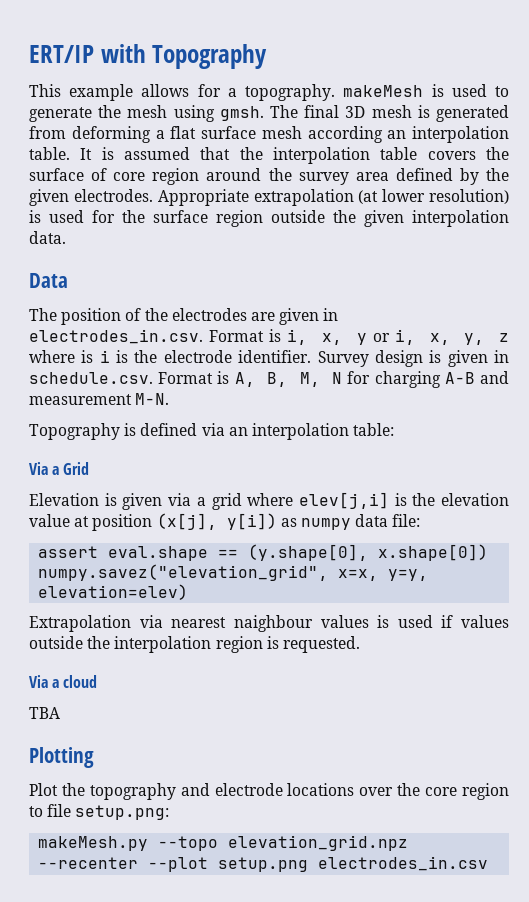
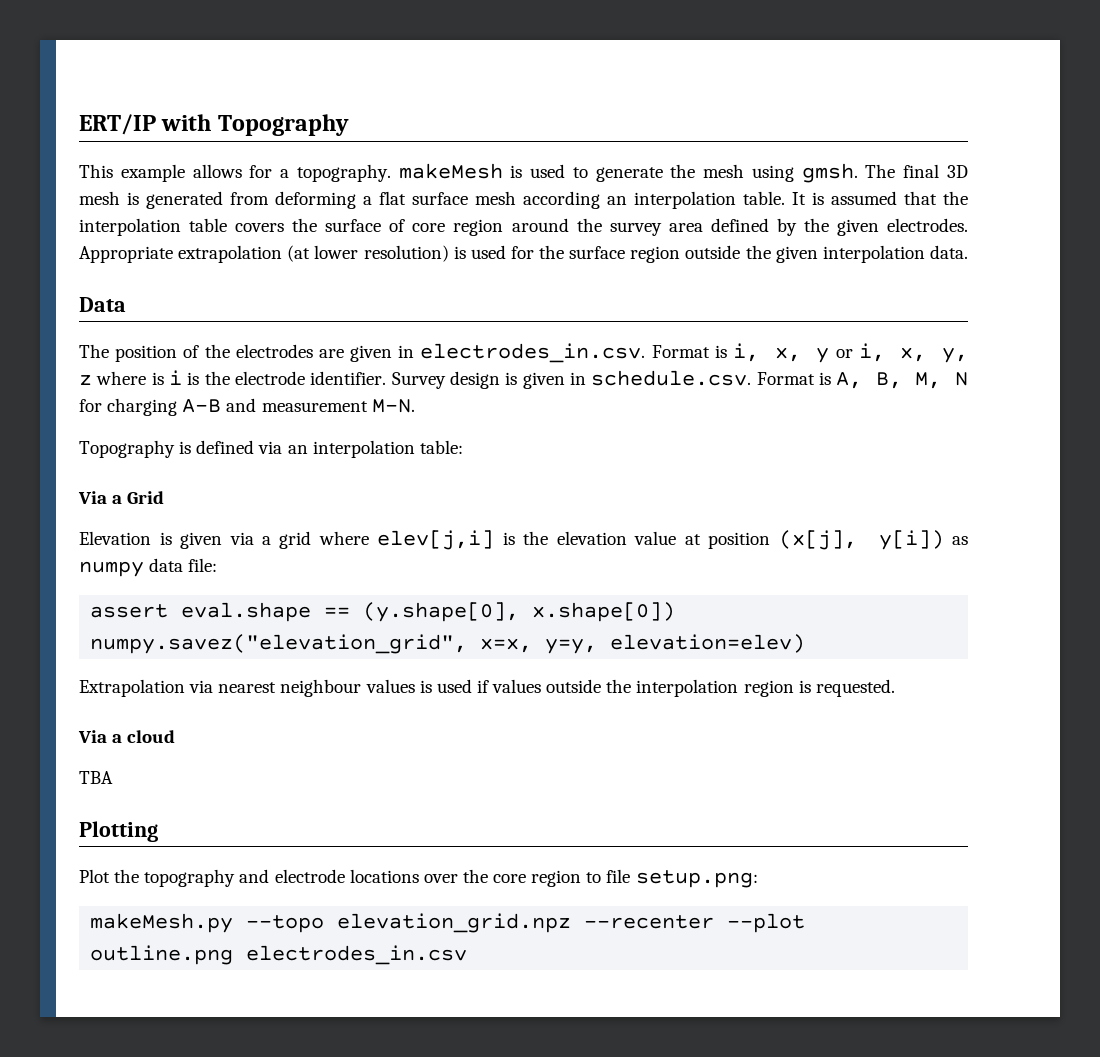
- Extrapolation via nearest naighbour values is used if values outside the interpolation region is requested.
+ Extrapolation via nearest neighbour values is used if values outside the interpolation region is requested.
- makeMesh.py --topo elevation_grid.npz --recenter --plot setup.png electrodes_in.csv
+ makeMesh.py --topo elevation_grid.npz --recenter --plot outline.png electrodes_in.csv

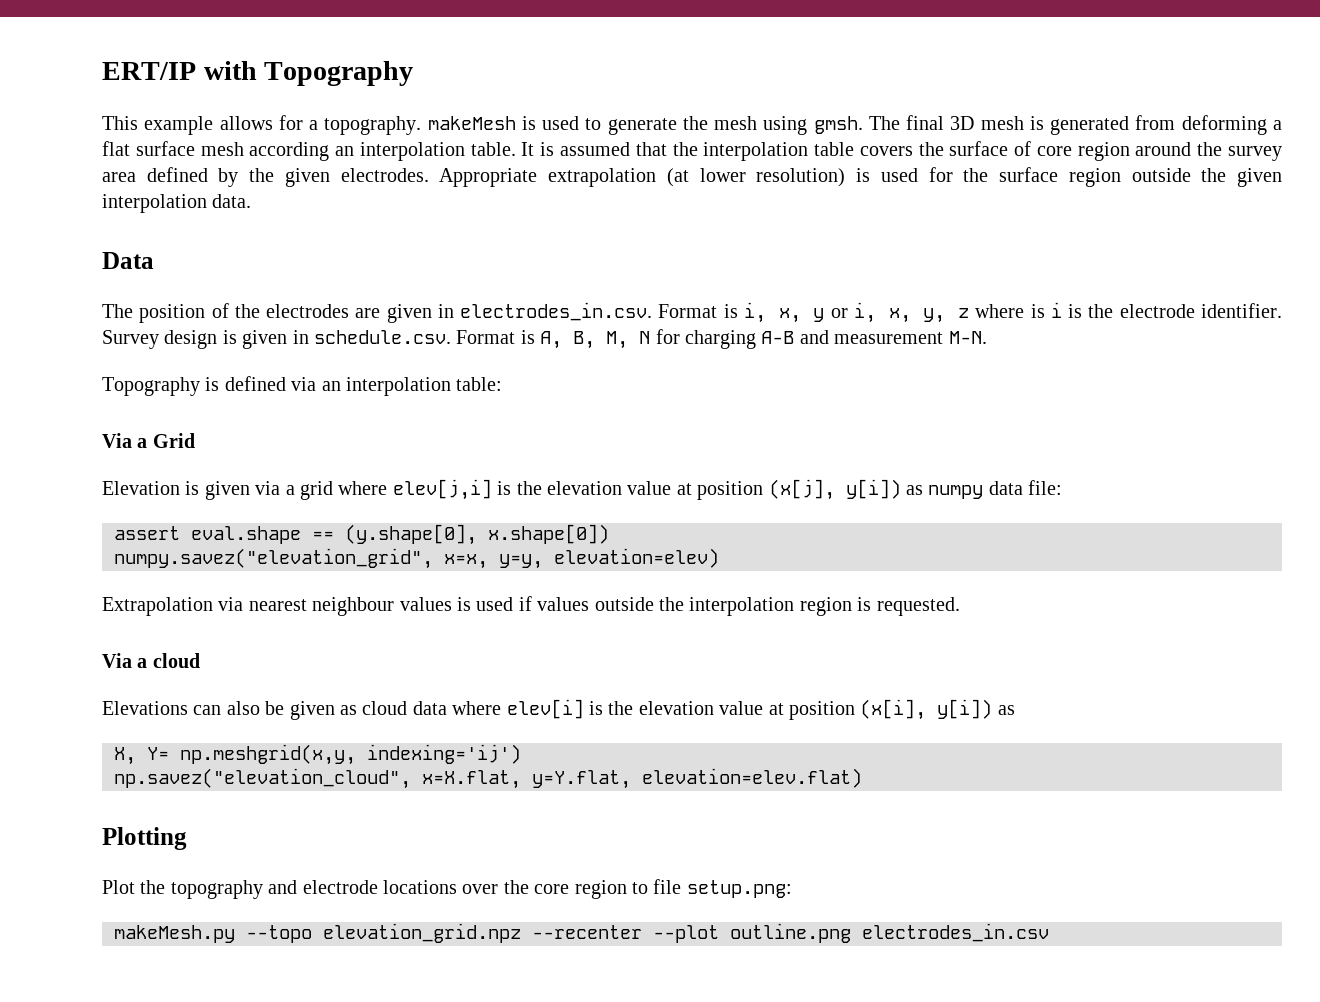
- TBA
+ Elevations can also be given as cloud data where elev[i] is the elevation value at position (x[i], y[i]) as
+ X, Y= np.meshgrid(x,y, indexing='ij')
+ np.savez("elevation_cloud", x=X.flat, y=Y.flat, elevation=elev.flat)

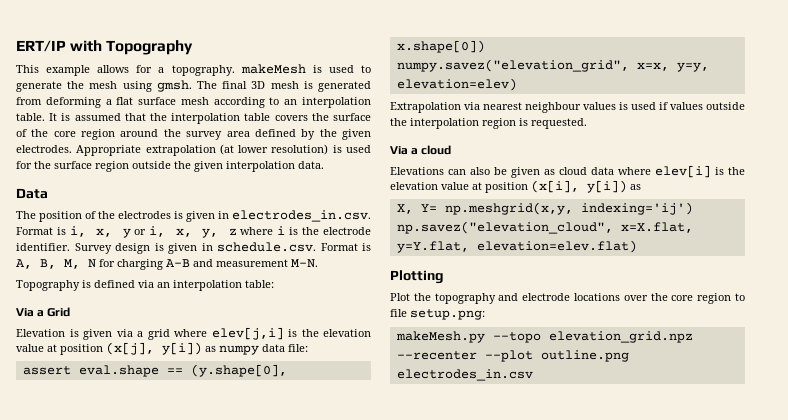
- The final 3D mesh is generated from deforming a flat surface mesh according an interpolation table.
+ The final 3D mesh is generated from deforming a flat surface mesh according to an interpolation table.
- It is assumed that the interpolation table covers the surface of core region around the survey area defined by the given electrodes.
+ It is assumed that the interpolation table covers the surface of the core region around the survey area defined by the given electrodes.
- The position of the electrodes are given in electrodes_in.csv. Format is i, x, y or i, x, y, z where is i is the electrode identifier.
+ The position of the electrodes is given in electrodes_in.csv. Format is i, x, y or i, x, y, z where i is the electrode identifier.

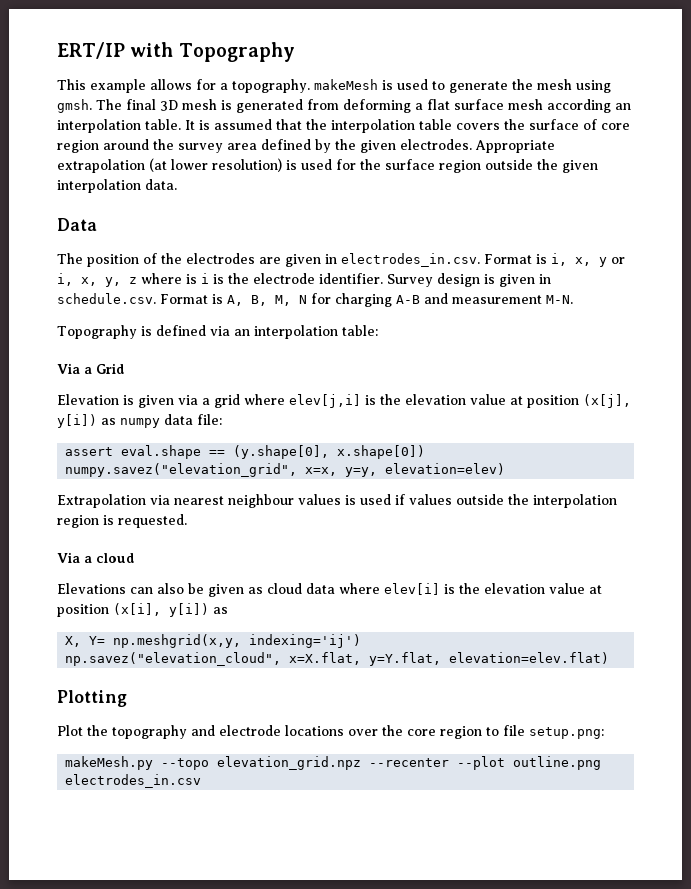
- The final 3D mesh is generated from deforming a flat surface mesh according to an interpolation table.
+ The final 3D mesh is generated from deforming a flat surface mesh according an interpolation table.
- It is assumed that the interpolation table covers the surface of the core region around the survey area defined by the given electrodes.
+ It is assumed that the interpolation table covers the surface of core region around the survey area defined by the given electrodes.
- The position of the electrodes is given in electrodes_in.csv. Format is i, x, y or i, x, y, z where i is the electrode identifier.
+ The position of the electrodes are given in electrodes_in.csv. Format is i, x, y or i, x, y, z where is i is the electrode identifier.

